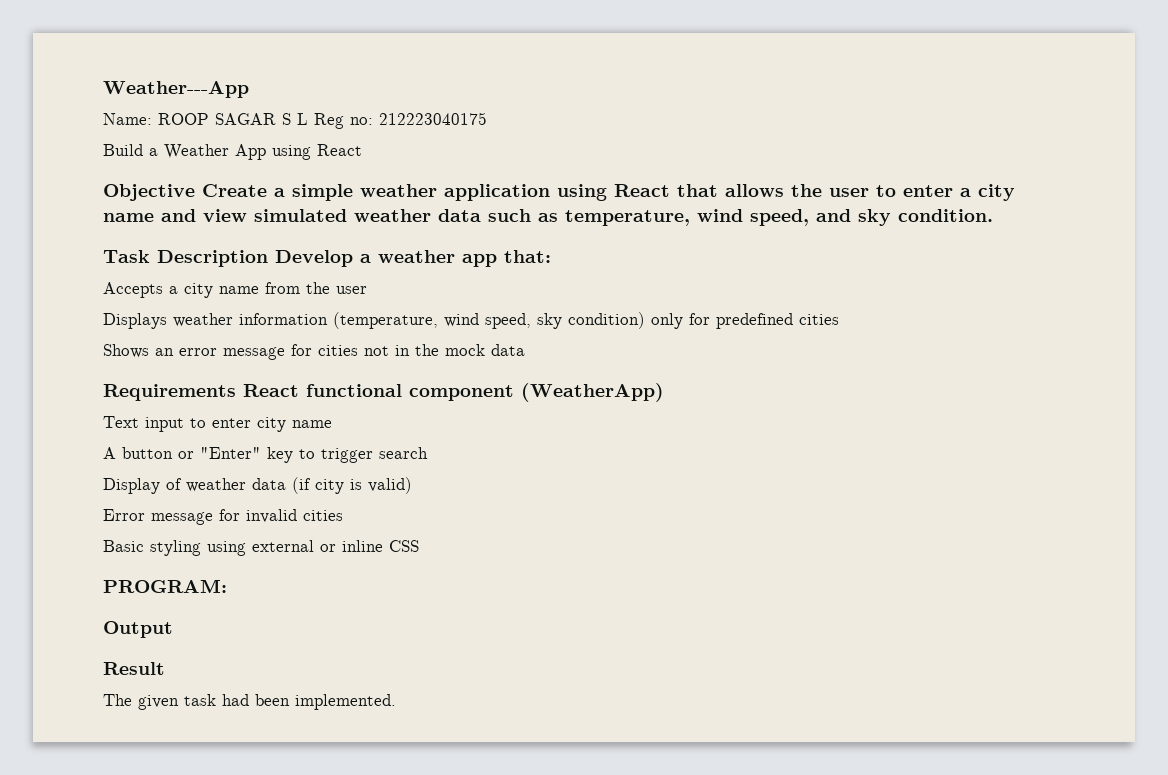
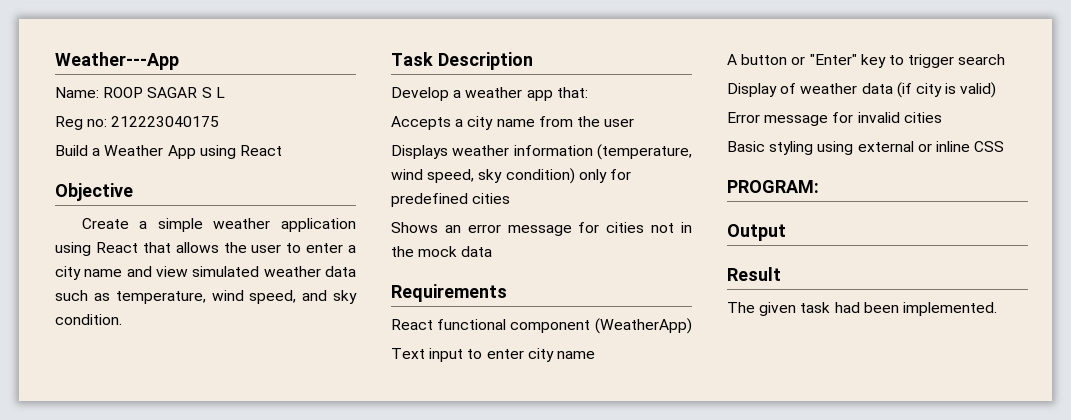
- Name: ROOP SAGAR S L Reg no: 212223040175
+ Name: ROOP SAGAR S L
+ Reg no: 212223040175
- Objective Create a simple weather application using React that allows the user to enter a city name and view simulated weather data such as temperature, wind speed, and sky condition.
+ Objective
+ Create a simple weather application using React that allows the user to enter a city name and view simulated weather data such as temperature, wind speed, and sky condition.
- Task Description Develop a weather app that:
+ Task Description
+ Develop a weather app that:
- Requirements React functional component (WeatherApp)
+ Requirements
+ React functional component (WeatherApp)

